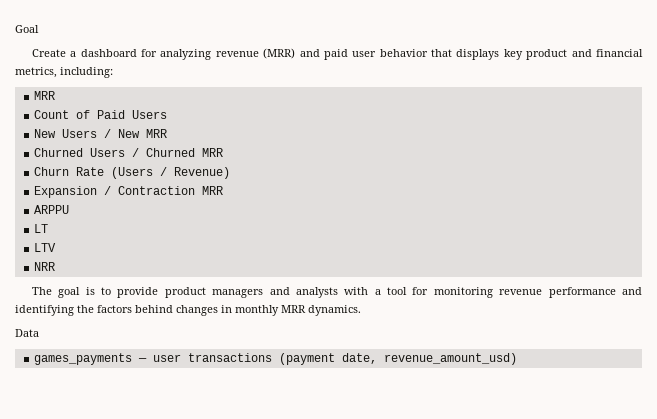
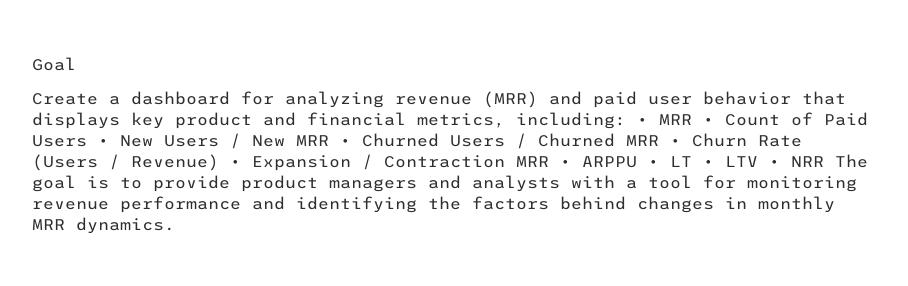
- Create a dashboard for analyzing revenue (MRR) and paid user behavior that displays key product and financial metrics, including:
- MRR
- Count of Paid Users
- New Users / New MRR
- Churned Users / Churned MRR
- Churn Rate (Users / Revenue)
- Expansion / Contraction MRR
- ARPPU
- LT
- LTV
- NRR
- The goal is to provide product managers and analysts with a tool for monitoring revenue performance and identifying the factors behind changes in monthly MRR dynamics.
+ Create a dashboard for analyzing revenue (MRR) and paid user behavior that displays key product and financial metrics, including: • MRR • Count of Paid Users • New Users / New MRR • Churned Users / Churned MRR • Churn Rate (Users / Revenue) • Expansion / Contraction MRR • ARPPU • LT • LTV • NRR The goal is to provide product managers and analysts with a tool for monitoring revenue performance and identifying the factors behind changes in monthly MRR dynamics.
- Data
- games_payments — user transactions (payment date, revenue_amount_usd)

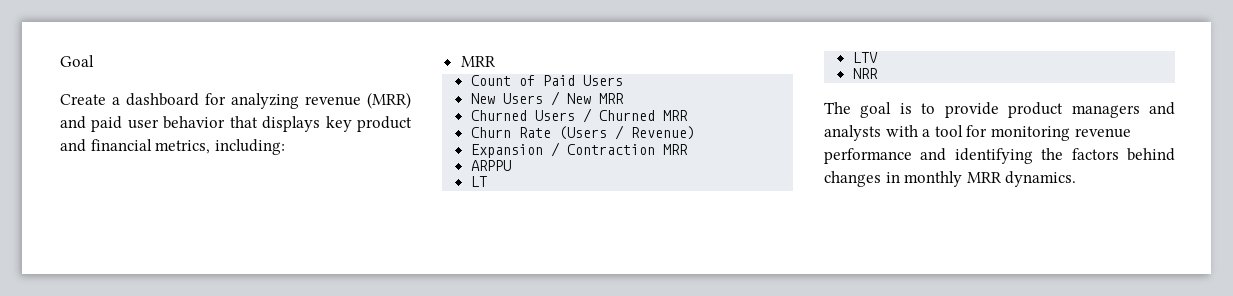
- Create a dashboard for analyzing revenue (MRR) and paid user behavior that displays key product and financial metrics, including: • MRR • Count of Paid Users • New Users / New MRR • Churned Users / Churned MRR • Churn Rate (Users / Revenue) • Expansion / Contraction MRR • ARPPU • LT • LTV • NRR The goal is to provide product managers and analysts with a tool for monitoring revenue performance and identifying the factors behind changes in monthly MRR dynamics.
+ Create a dashboard for analyzing revenue (MRR) and paid user behavior that displays key product and financial metrics, including:
+ MRR
+ Count of Paid Users
+ New Users / New MRR
+ Churned Users / Churned MRR
+ Churn Rate (Users / Revenue)
+ Expansion / Contraction MRR
+ ARPPU
+ LT
+ LTV
+ NRR
+ The goal is to provide product managers and analysts with a tool for monitoring revenue performance and identifying the factors behind changes in monthly MRR dynamics.

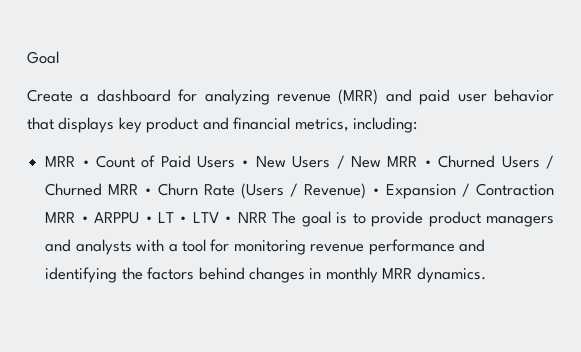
  Create a dashboard for analyzing revenue (MRR) and paid user behavior that displays key product and financial metrics, including:
- MRR
- Count of Paid Users
- New Users / New MRR
- Churned Users / Churned MRR
- Churn Rate (Users / Revenue)
- Expansion / Contraction MRR
- ARPPU
- LT
- LTV
- NRR
- The goal is to provide product managers and analysts with a tool for monitoring revenue performance and identifying the factors behind changes in monthly MRR dynamics.
+ MRR • Count of Paid Users • New Users / New MRR • Churned Users / Churned MRR • Churn Rate (Users / Revenue) • Expansion / Contraction MRR • ARPPU • LT • LTV • NRR The goal is to provide product managers and analysts with a tool for monitoring revenue performance and identifying the factors behind changes in monthly MRR dynamics.

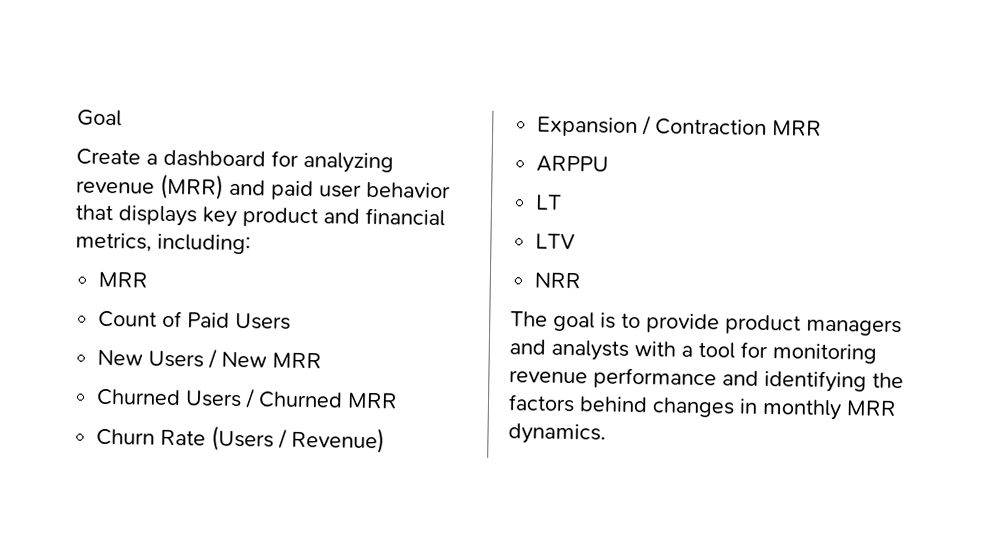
  Create a dashboard for analyzing revenue (MRR) and paid user behavior that displays key product and financial metrics, including:
- MRR • Count of Paid Users • New Users / New MRR • Churned Users / Churned MRR • Churn Rate (Users / Revenue) • Expansion / Contraction MRR • ARPPU • LT • LTV • NRR The goal is to provide product managers and analysts with a tool for monitoring revenue performance and identifying the factors behind changes in monthly MRR dynamics.
+ MRR
+ Count of Paid Users
+ New Users / New MRR
+ Churned Users / Churned MRR
+ Churn Rate (Users / Revenue)
+ Expansion / Contraction MRR
+ ARPPU
+ LT
+ LTV
+ NRR
+ The goal is to provide product managers and analysts with a tool for monitoring revenue performance and identifying the factors behind changes in monthly MRR dynamics.

